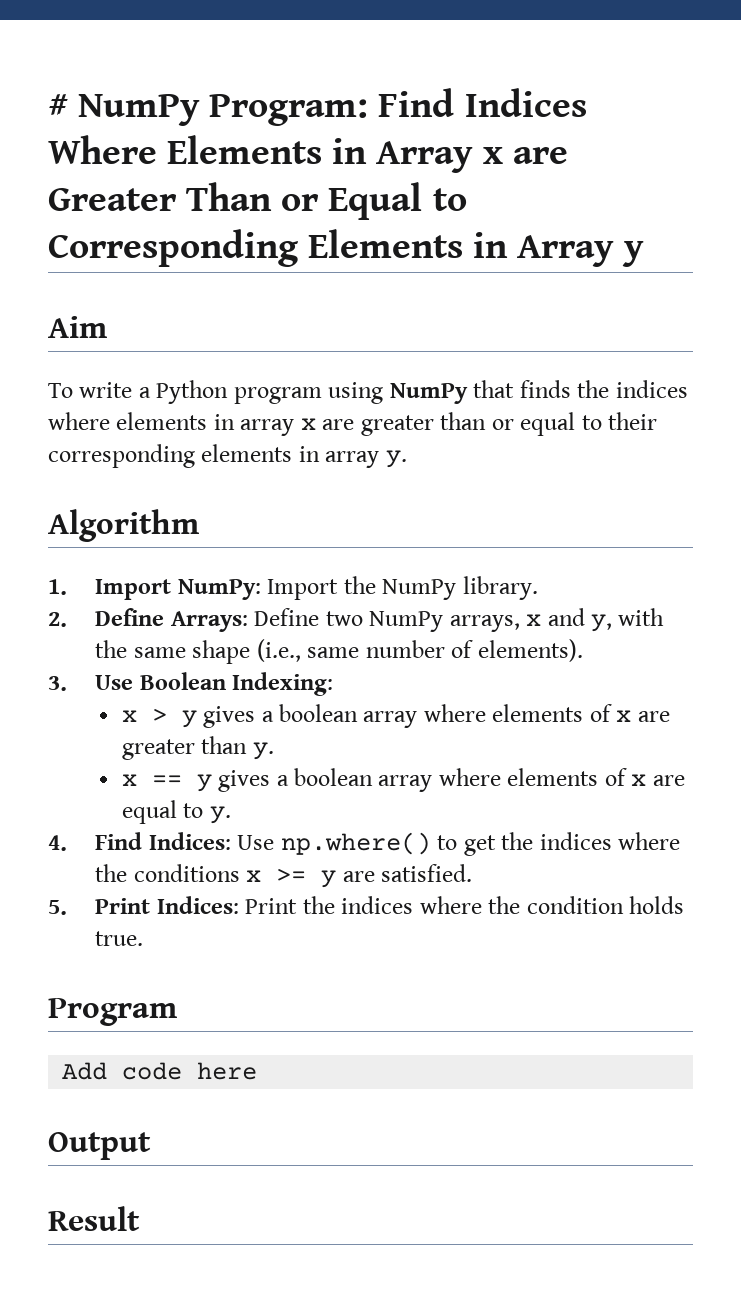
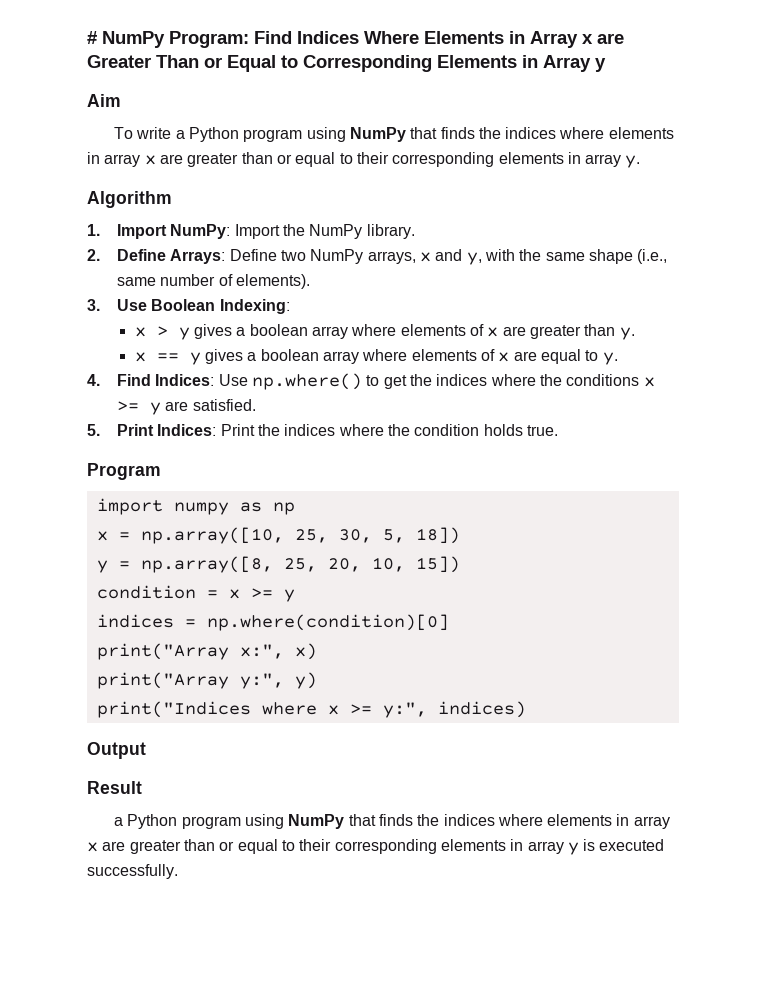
- Add code here
+ import numpy as np
+ x = np.array([10, 25, 30, 5, 18])
+ y = np.array([8, 25, 20, 10, 15])
+ condition = x >= y
+ indices = np.where(condition)[0]
+ print("Array x:", x)
+ print("Array y:", y)
+ print("Indices where x >= y:", indices)
  Output
  Result
+ a Python program using NumPy that finds the indices where elements in array x are greater than or equal to their corresponding elements in array y is executed successfully.

